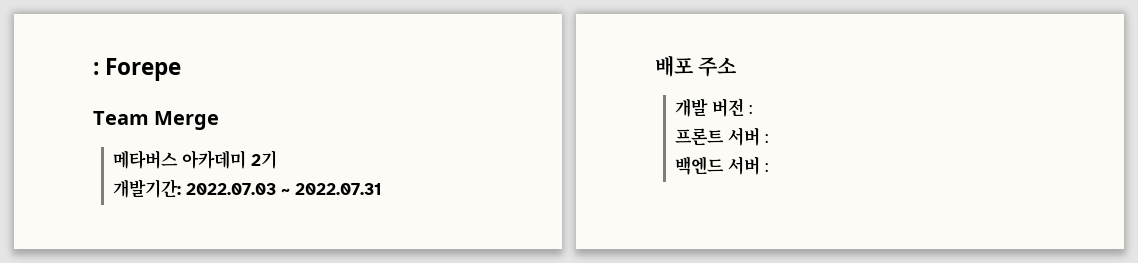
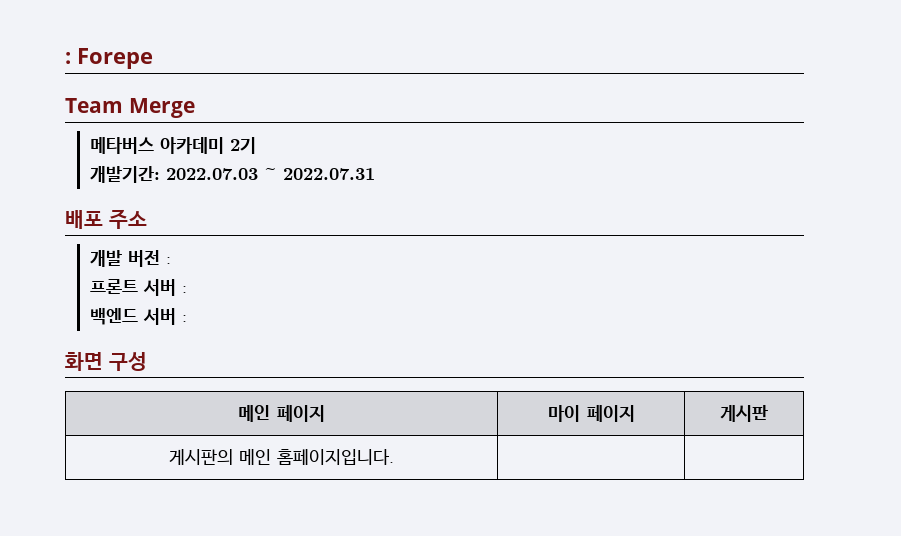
+ 화면 구성
+ 메인 페이지 | 마이 페이지 | 게시판
+ 게시판의 메인 홈페이지입니다. | |

